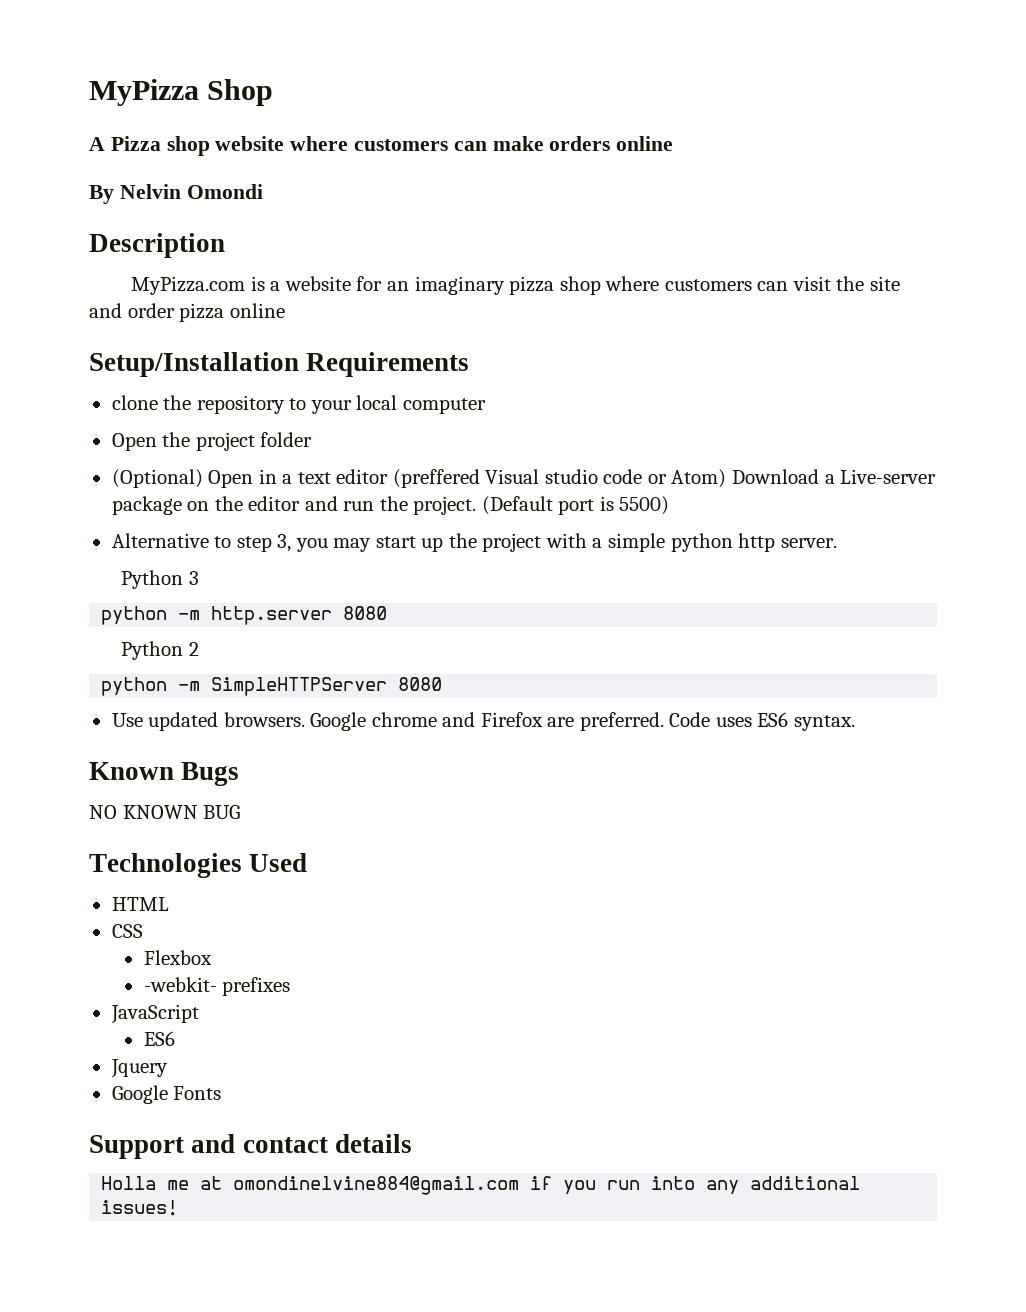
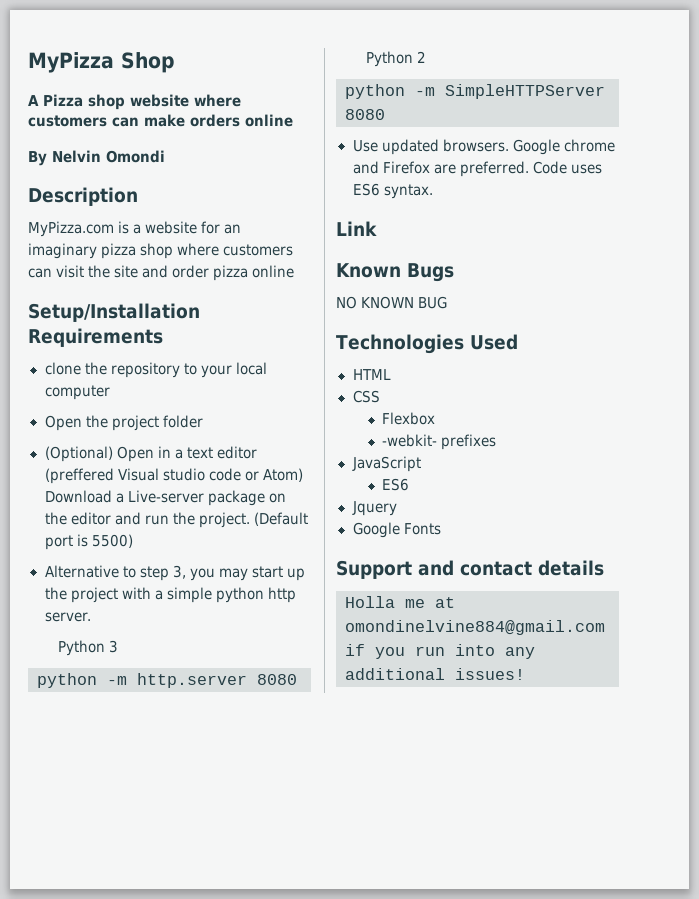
+ Link

